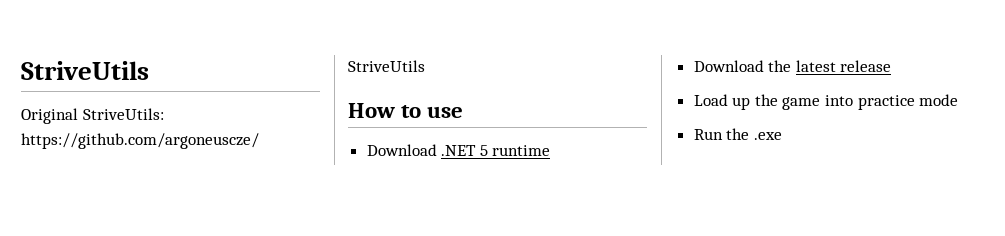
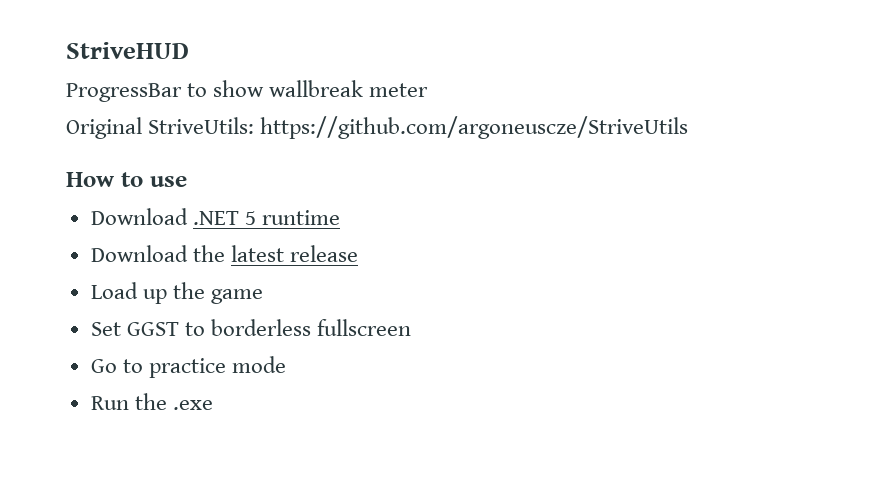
- StriveUtils
+ StriveHUD
+ ProgressBar to show wallbreak meter
- Load up the game into practice mode
+ Load up the game
+ Set GGST to borderless fullscreen
+ Go to practice mode

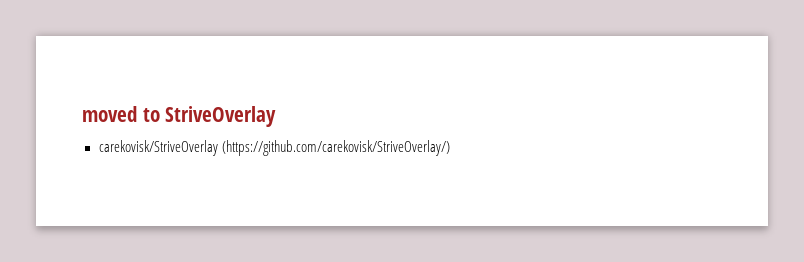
- StriveHUD
- ProgressBar to show wallbreak meter
- Original StriveUtils: https://github.com/argoneuscze/StriveUtils
- How to use
- Download .NET 5 runtime
- Download the latest release
- Load up the game
- Set GGST to borderless fullscreen
- Go to practice mode
- Run the .exe
+ moved to StriveOverlay
+ carekovisk/StriveOverlay (https://github.com/carekovisk/StriveOverlay/)

